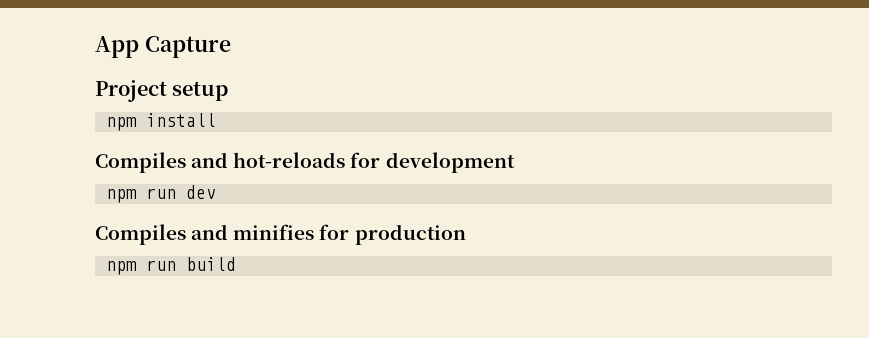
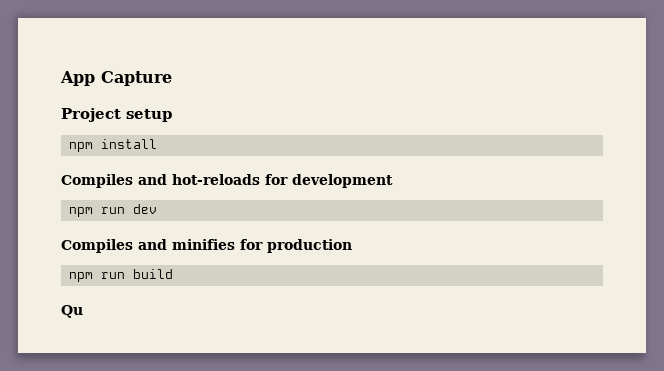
+ Qu

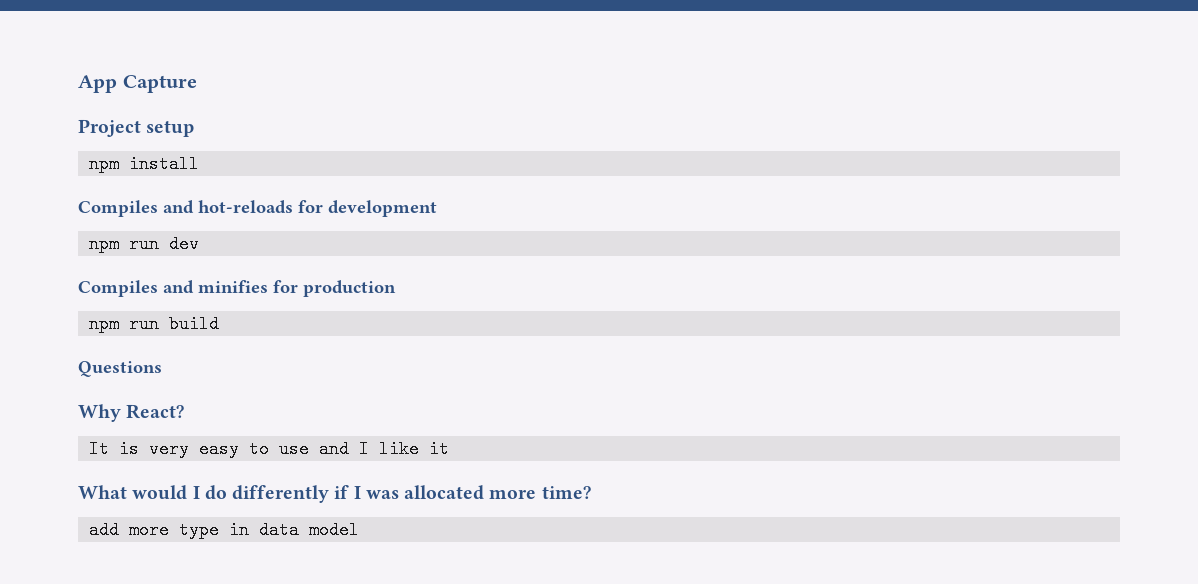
- Qu
+ Questions
+ Why React?
+ It is very easy to use and I like it
+ What would I do differently if I was allocated more time?
+ add more type in data model

